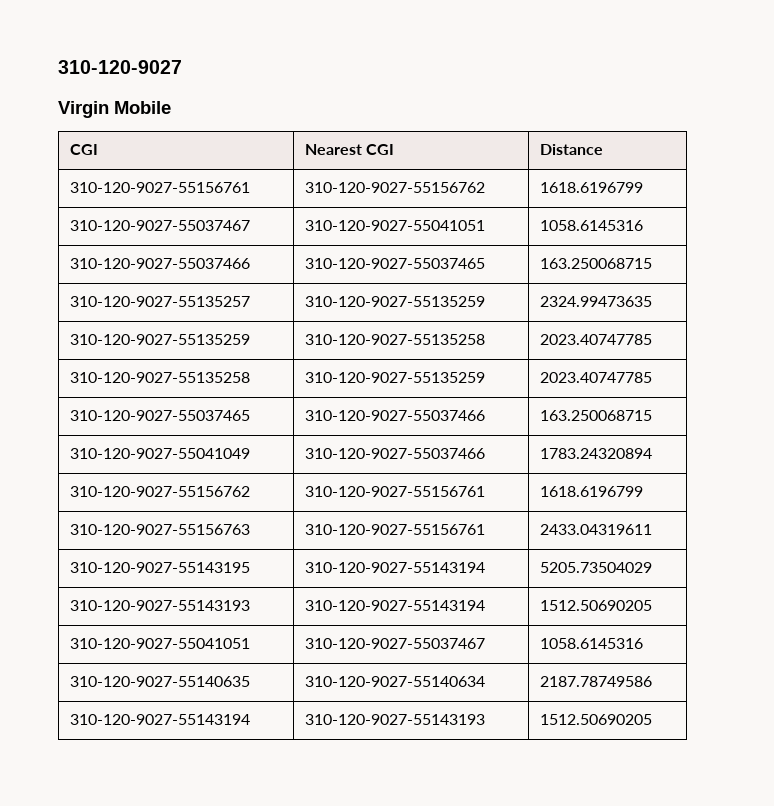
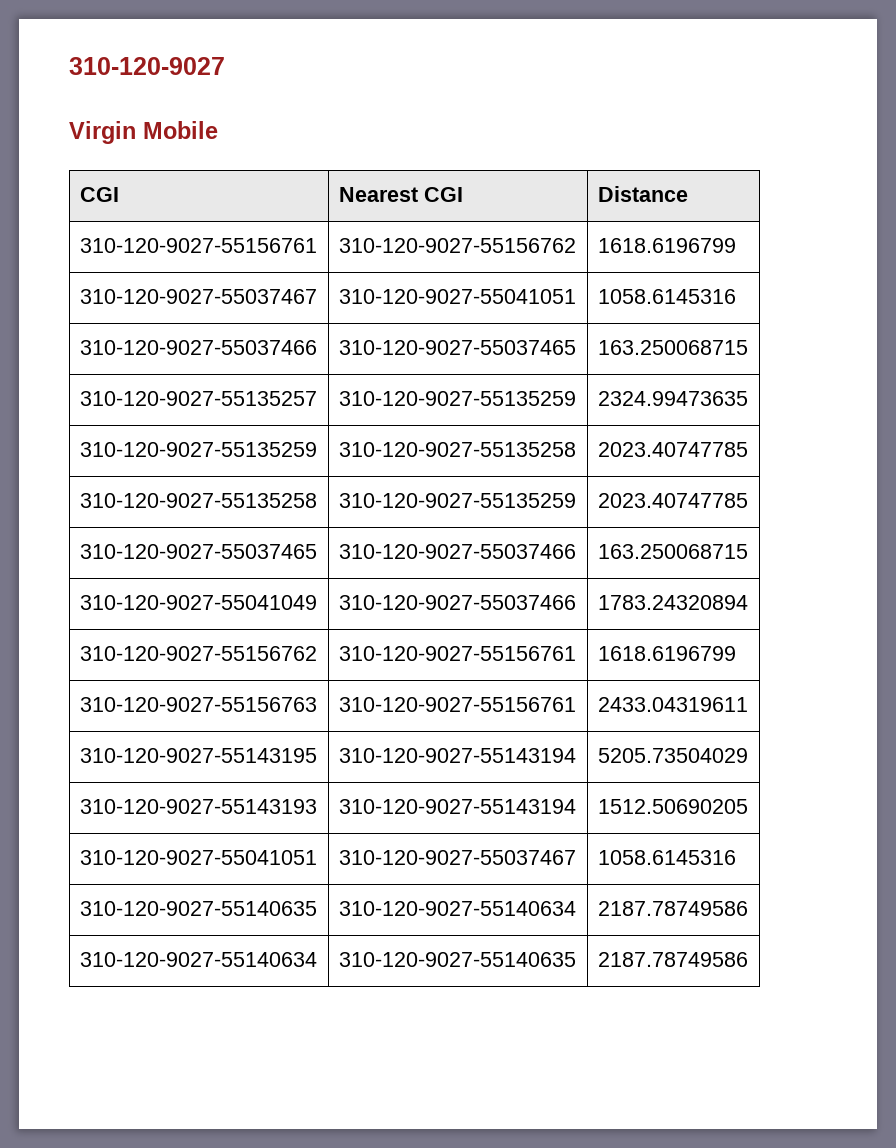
- 310-120-9027-55143194 | 310-120-9027-55143193 | 1512.50690205
+ 310-120-9027-55140634 | 310-120-9027-55140635 | 2187.78749586

